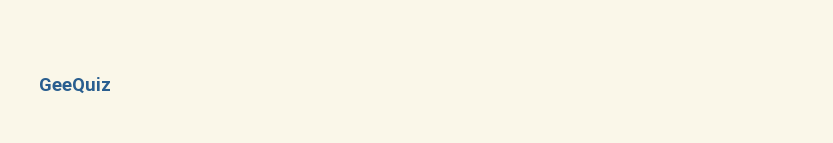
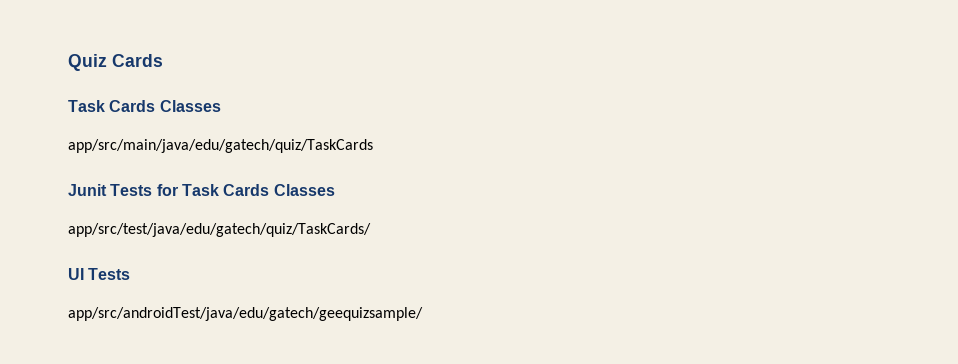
- GeeQuiz
+ Quiz Cards
+ Task Cards Classes
+ app/src/main/java/edu/gatech/quiz/TaskCards
+ Junit Tests for Task Cards Classes
+ app/src/test/java/edu/gatech/quiz/TaskCards/
+ UI Tests
+ app/src/androidTest/java/edu/gatech/geequizsample/

